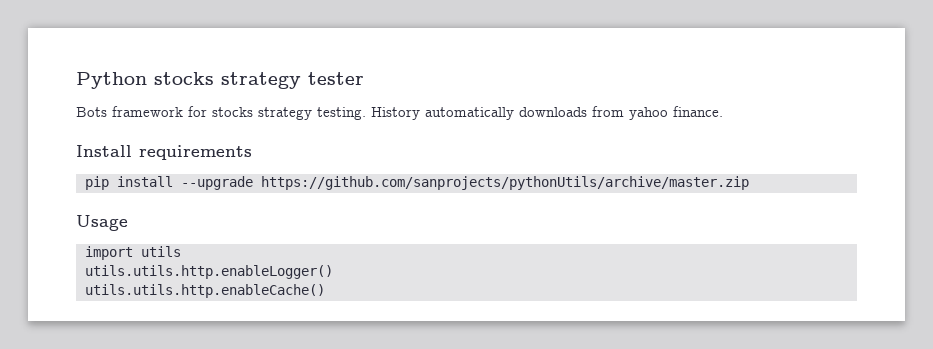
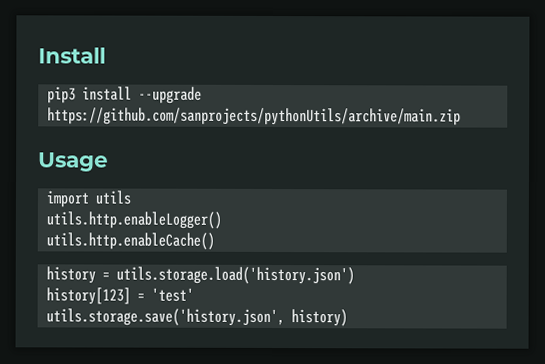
- Python stocks strategy tester
- Bots framework for stocks strategy testing. History automatically downloads from yahoo finance.
- Install requirements
- pip install --upgrade https://github.com/sanprojects/pythonUtils/archive/master.zip
+ Install
+ pip3 install --upgrade https://github.com/sanprojects/pythonUtils/archive/main.zip
- utils.utils.http.enableLogger()
- utils.utils.http.enableCache()
+ utils.http.enableLogger()
+ utils.http.enableCache()
+ history = utils.storage.load('history.json')
+ history[123] = 'test'
+ utils.storage.save('history.json', history)

